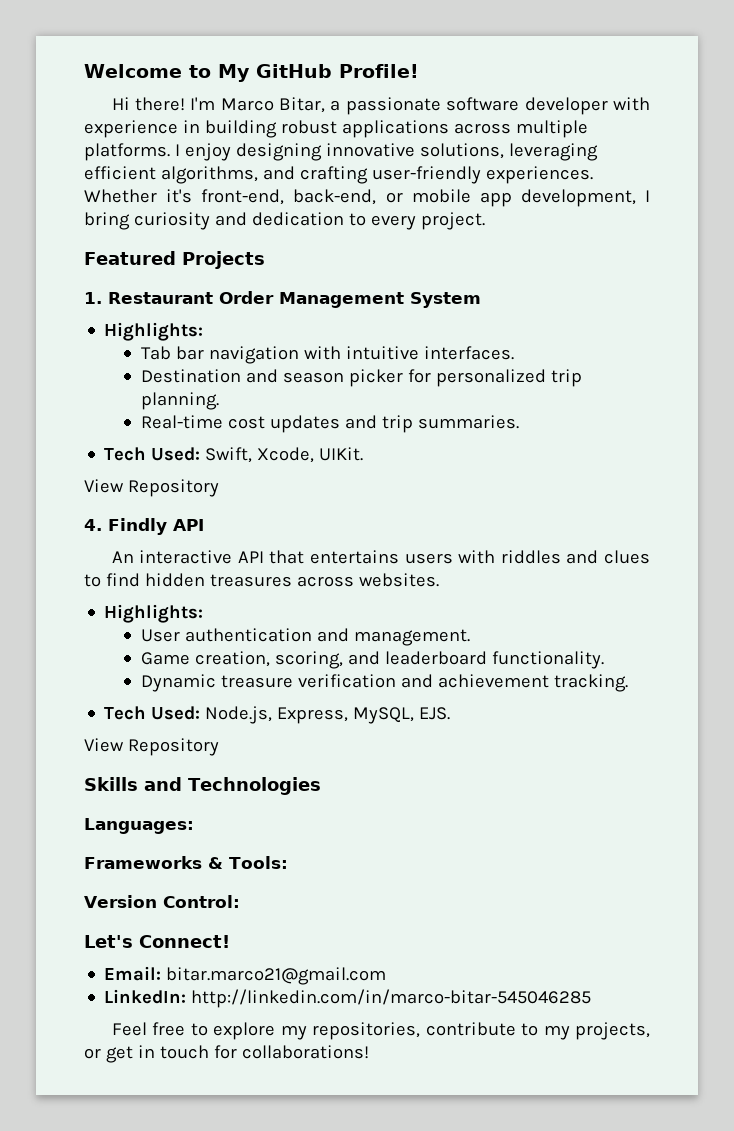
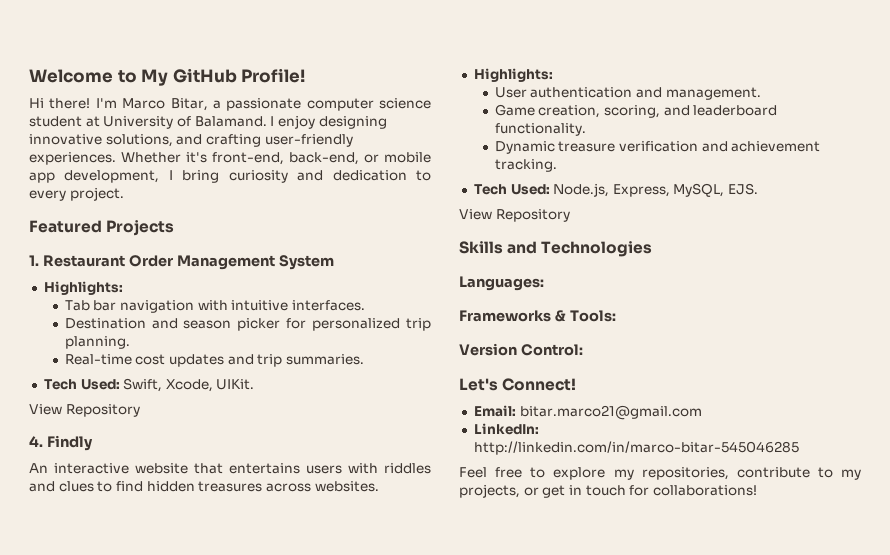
- I'm Marco Bitar, a passionate software developer with experience in building robust applications across multiple platforms.
+ I'm Marco Bitar, a passionate computer science student at University of Balamand.
- I enjoy designing innovative solutions, leveraging efficient algorithms, and crafting user-friendly experiences.
+ I enjoy designing innovative solutions, and crafting user-friendly experiences.
- 4. Findly API
+ 4. Findly
- An interactive API that entertains users with riddles and clues to find hidden treasures across websites.
+ An interactive website that entertains users with riddles and clues to find hidden treasures across websites.

